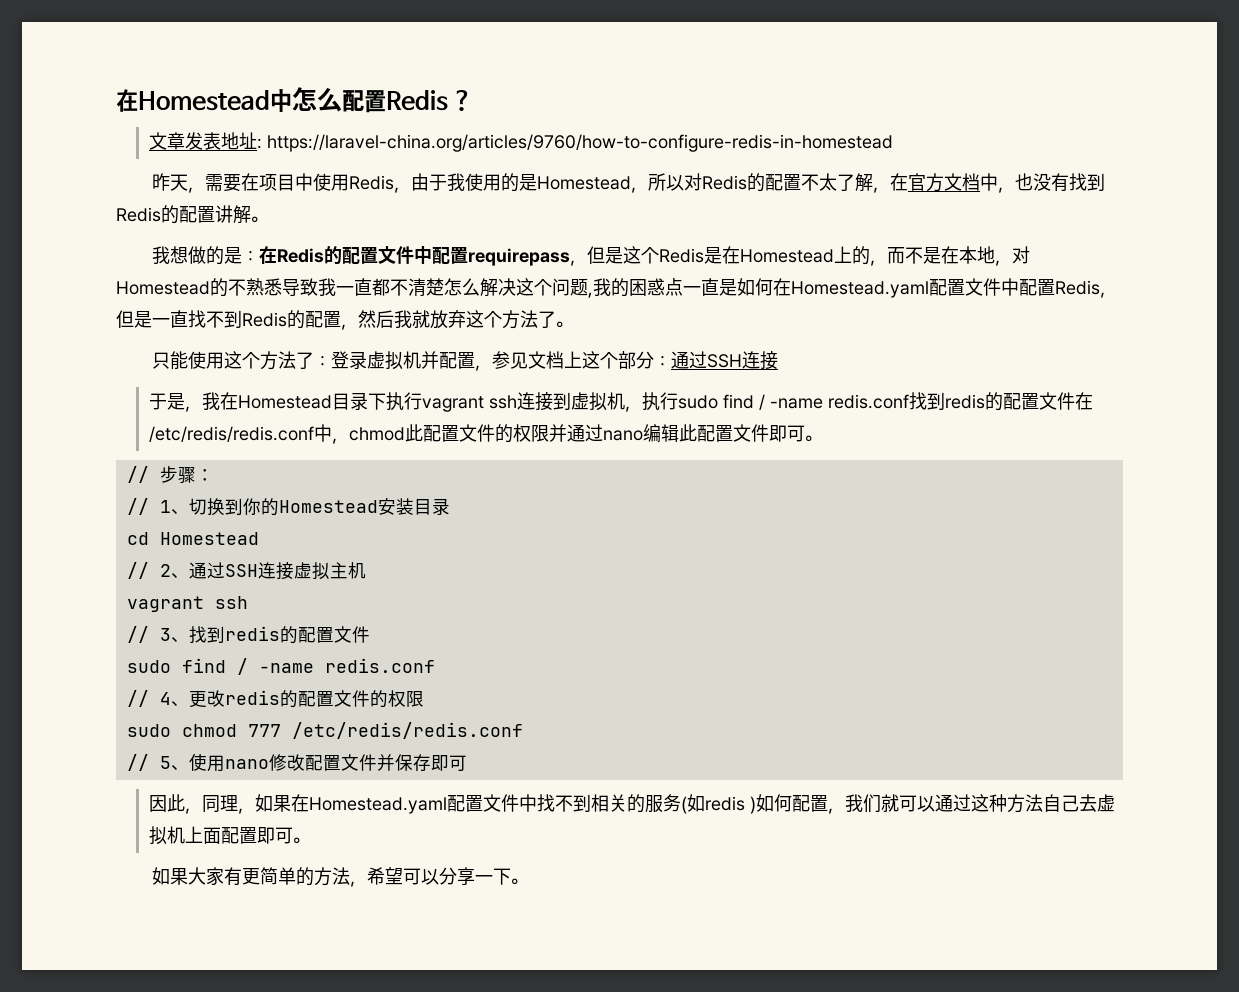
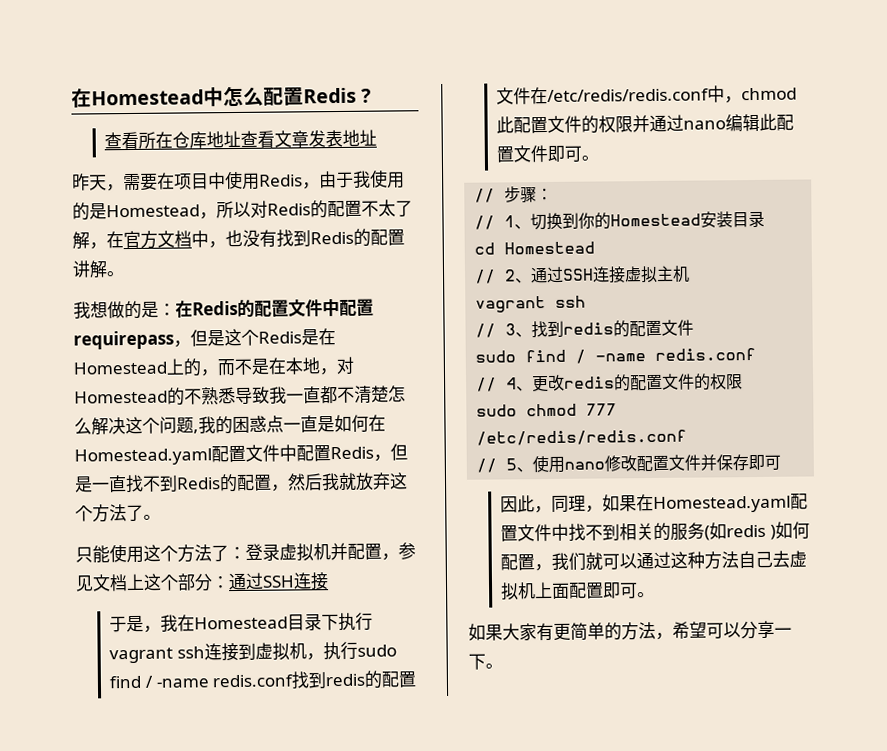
- 文章发表地址: https://laravel-china.org/articles/9760/how-to-configure-redis-in-homestead
+ 查看所在仓库地址查看文章发表地址

